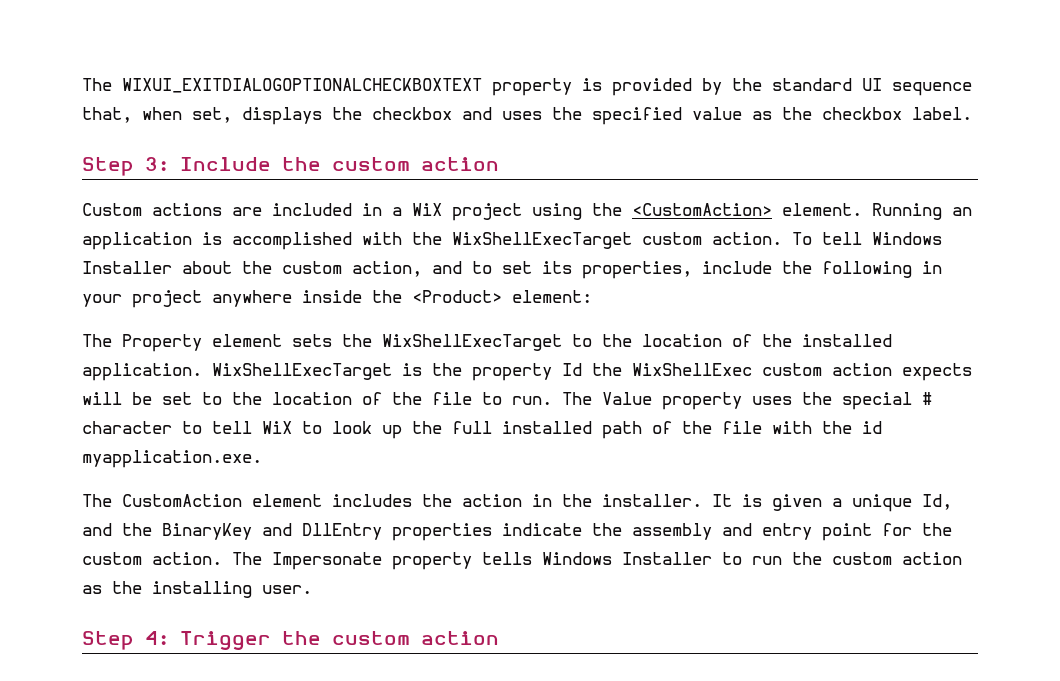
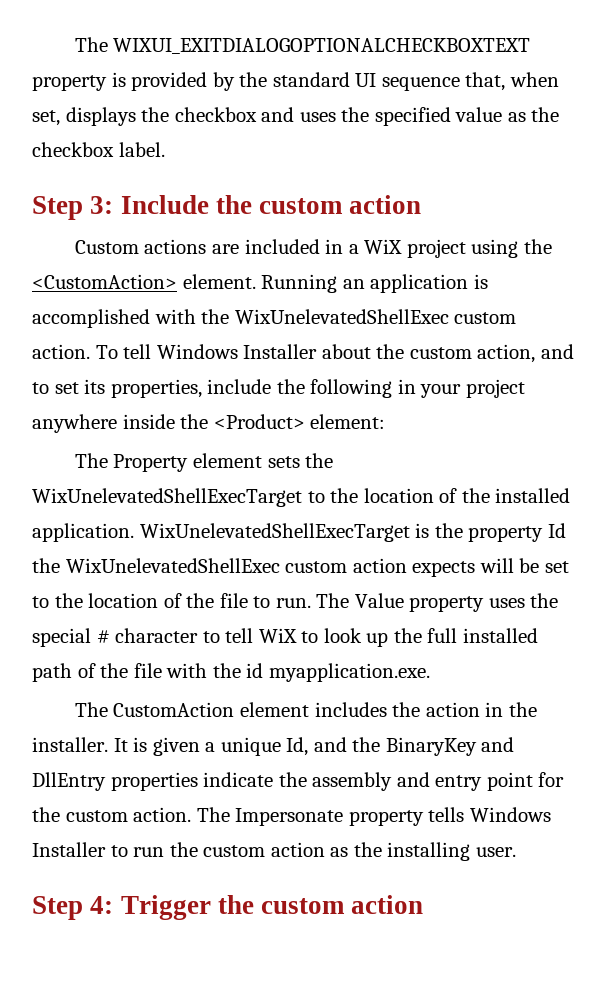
- Running an application is accomplished with the WixShellExecTarget custom action.
+ Running an application is accomplished with the WixUnelevatedShellExec custom action.
- The Property element sets the WixShellExecTarget to the location of the installed application.
+ The Property element sets the WixUnelevatedShellExecTarget to the location of the installed application.
- WixShellExecTarget is the property Id the WixShellExec custom action expects will be set to the location of the file to run.
+ WixUnelevatedShellExecTarget is the property Id the WixUnelevatedShellExec custom action expects will be set to the location of the file to run.

